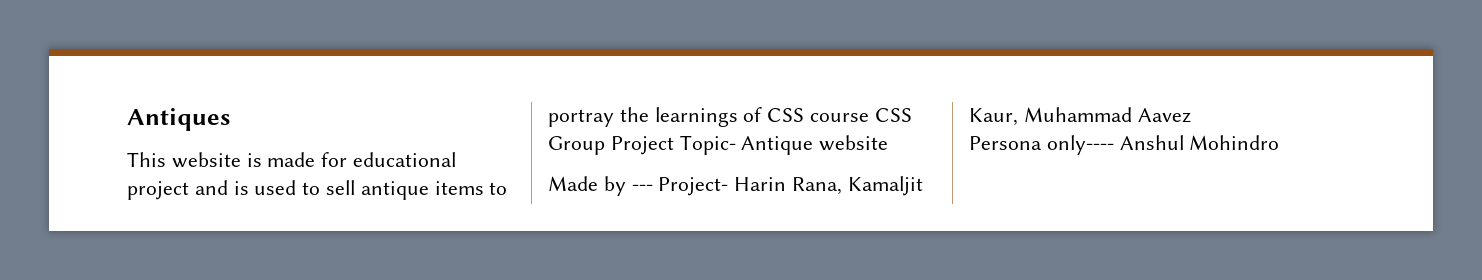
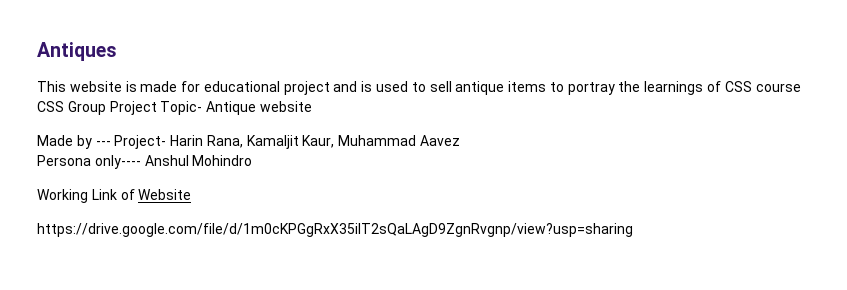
+ Working Link of Website
+ https://drive.google.com/file/d/1m0cKPGgRxX35iIT2sQaLAgD9ZgnRvgnp/view?usp=sharing

